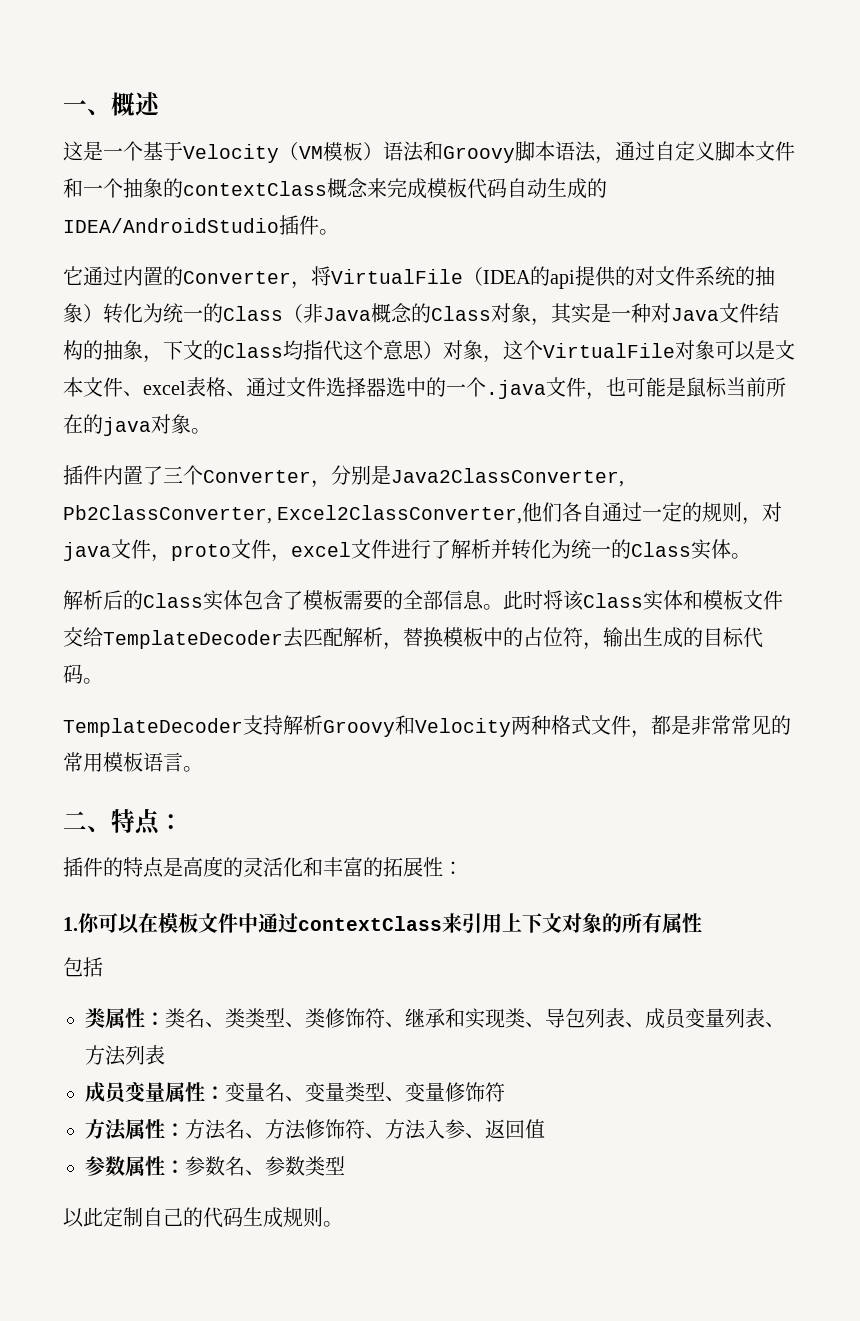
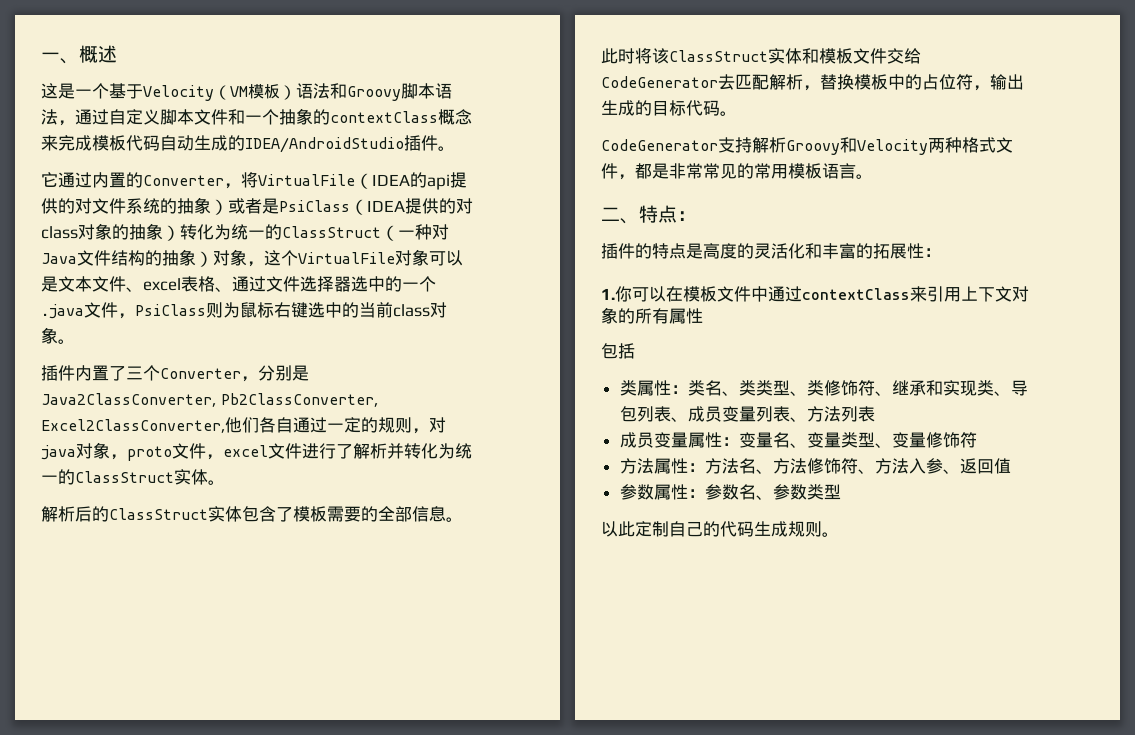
- 它通过内置的Converter，将VirtualFile（IDEA的api提供的对文件系统的抽象）转化为统一的Class（非Java概念的Class对象，其实是一种对Java文件结构的抽象，下文的Class均指代这个意思）对象，这个VirtualFile对象可以是文本文件、excel表格、通过文件选择器选中的一个.java文件，也可能是鼠标当前所在的java对象。
+ 它通过内置的Converter，将VirtualFile（IDEA的api提供的对文件系统的抽象）或者是PsiClass（IDEA提供的对class对象的抽象）转化为统一的ClassStruct（一种对Java文件结构的抽象）对象，这个VirtualFile对象可以是文本文件、excel表格、通过文件选择器选中的一个.java文件，PsiClass则为鼠标右键选中的当前class对象。
- 插件内置了三个Converter，分别是Java2ClassConverter, Pb2ClassConverter, Excel2ClassConverter,他们各自通过一定的规则，对java文件，proto文件，excel文件进行了解析并转化为统一的Class实体。
+ 插件内置了三个Converter，分别是Java2ClassConverter, Pb2ClassConverter, Excel2ClassConverter,他们各自通过一定的规则，对java对象，proto文件，excel文件进行了解析并转化为统一的ClassStruct实体。
- 解析后的Class实体包含了模板需要的全部信息。
+ 解析后的ClassStruct实体包含了模板需要的全部信息。
- 此时将该Class实体和模板文件交给TemplateDecoder去匹配解析，替换模板中的占位符，输出生成的目标代码。
+ 此时将该ClassStruct实体和模板文件交给CodeGenerator去匹配解析，替换模板中的占位符，输出生成的目标代码。
- TemplateDecoder支持解析Groovy和Velocity两种格式文件，都是非常常见的常用模板语言。
+ CodeGenerator支持解析Groovy和Velocity两种格式文件，都是非常常见的常用模板语言。

